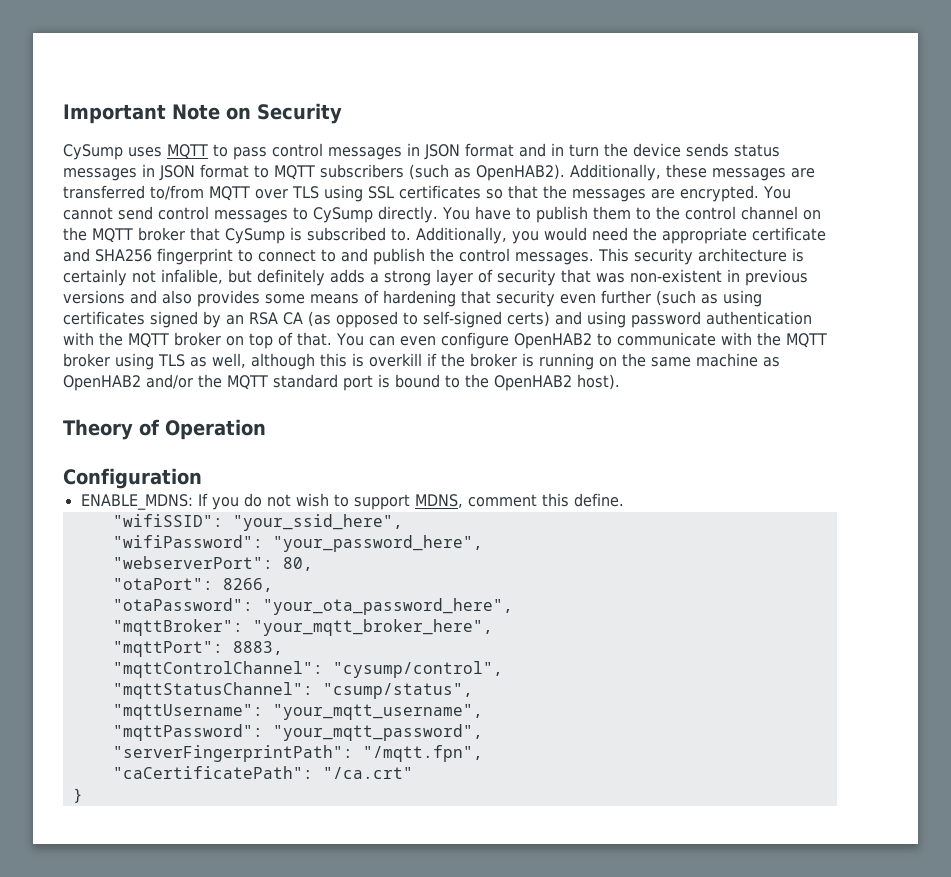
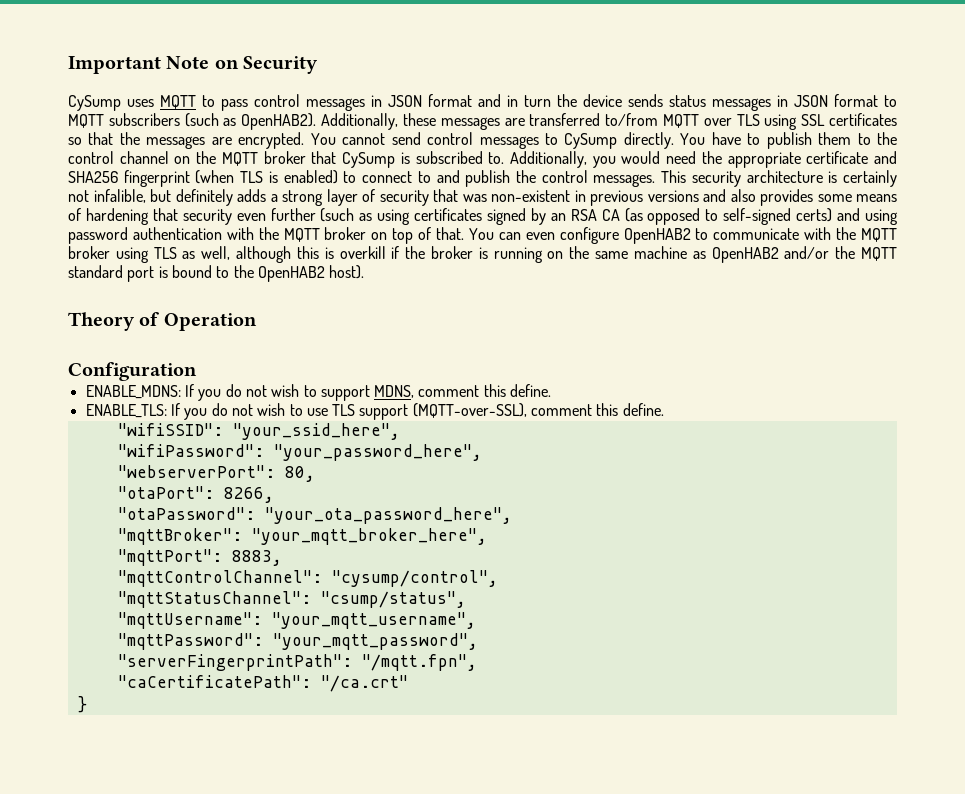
- Additionally, you would need the appropriate certificate and SHA256 fingerprint to connect to and publish the control messages.
+ Additionally, you would need the appropriate certificate and SHA256 fingerprint (when TLS is enabled) to connect to and publish the control messages.
+ ENABLE_TLS: If you do not wish to use TLS support (MQTT-over-SSL), comment this define.

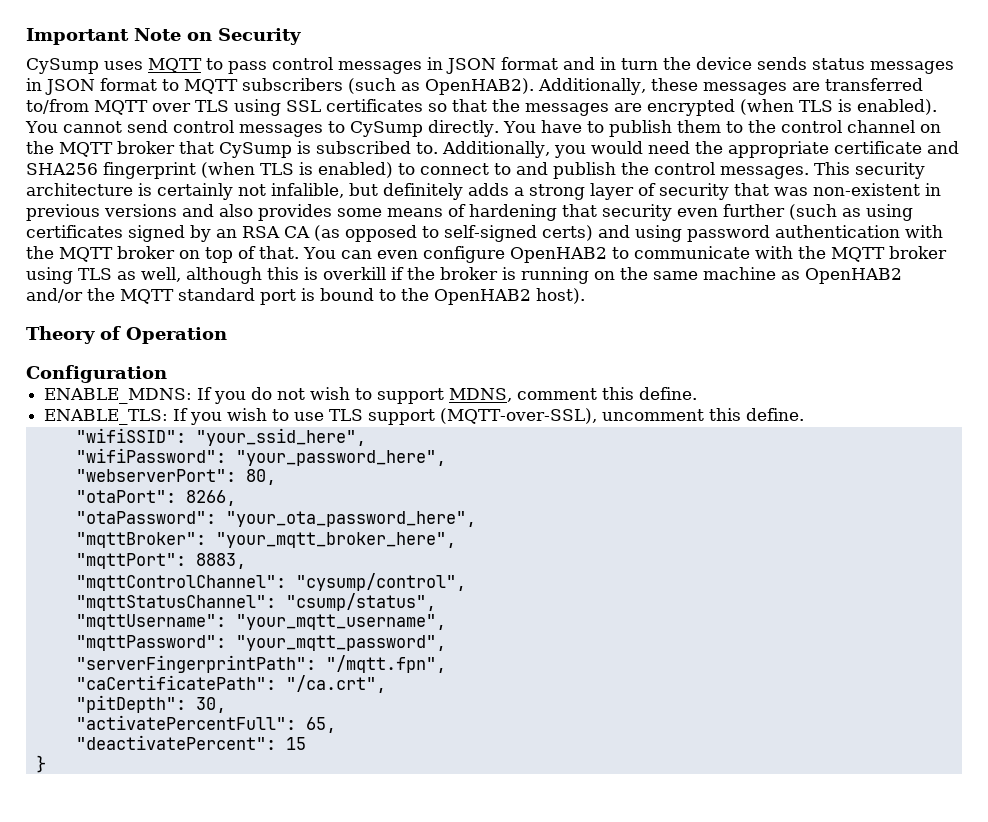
- Additionally, these messages are transferred to/from MQTT over TLS using SSL certificates so that the messages are encrypted.
+ Additionally, these messages are transferred to/from MQTT over TLS using SSL certificates so that the messages are encrypted (when TLS is enabled).
- ENABLE_TLS: If you do not wish to use TLS support (MQTT-over-SSL), comment this define.
+ ENABLE_TLS: If you wish to use TLS support (MQTT-over-SSL), uncomment this define.
- "caCertificatePath": "/ca.crt"
+ "caCertificatePath": "/ca.crt",
+ "pitDepth": 30,
+ "activatePercentFull": 65,
+ "deactivatePercent": 15

